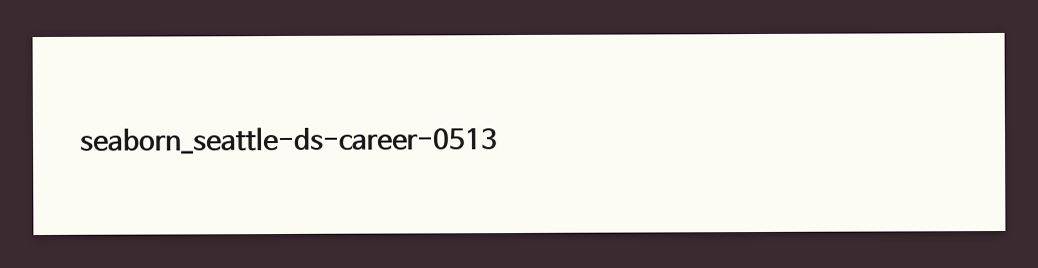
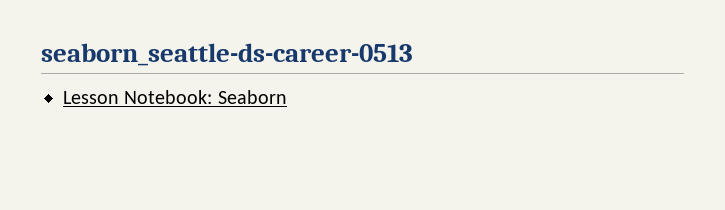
+ Lesson Notebook: Seaborn

